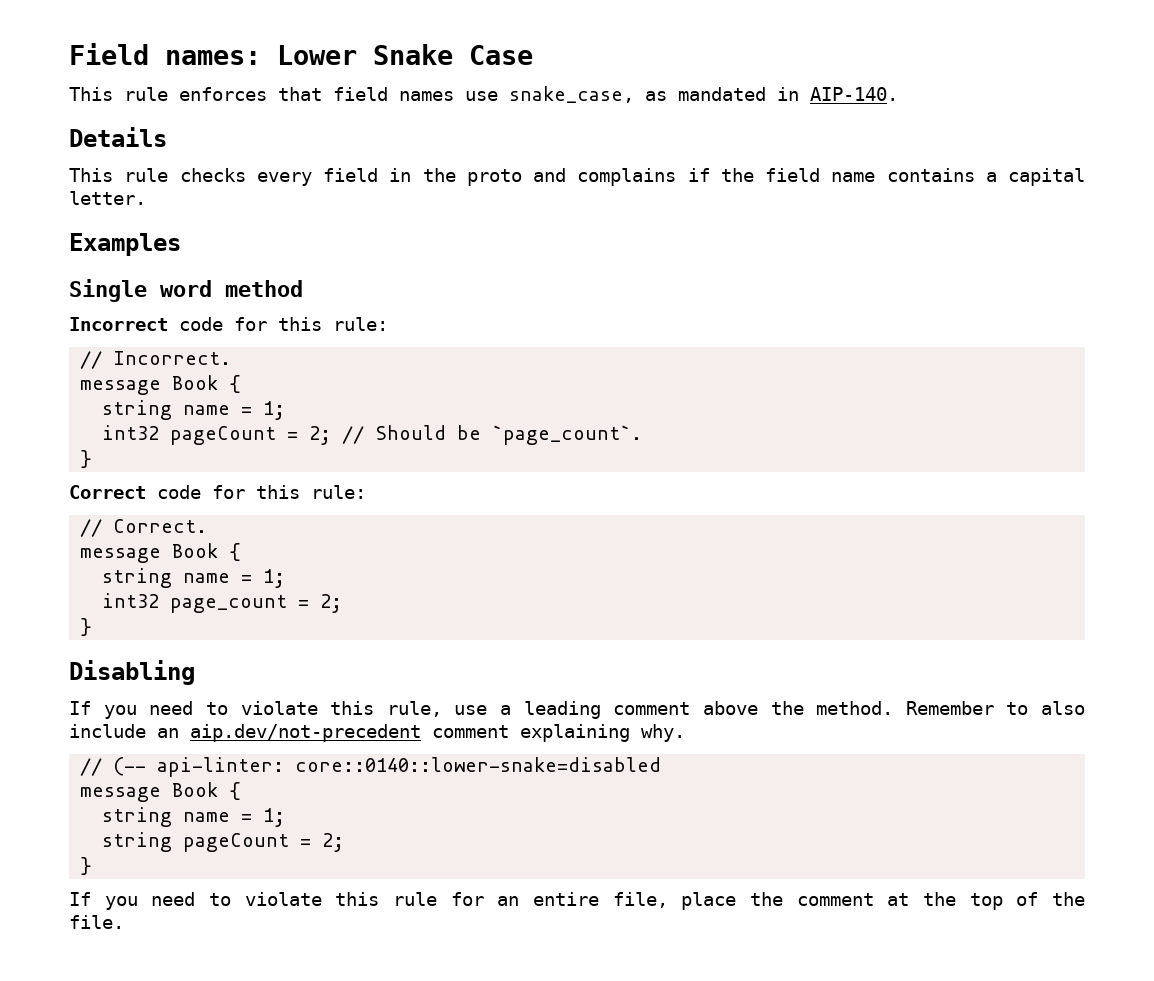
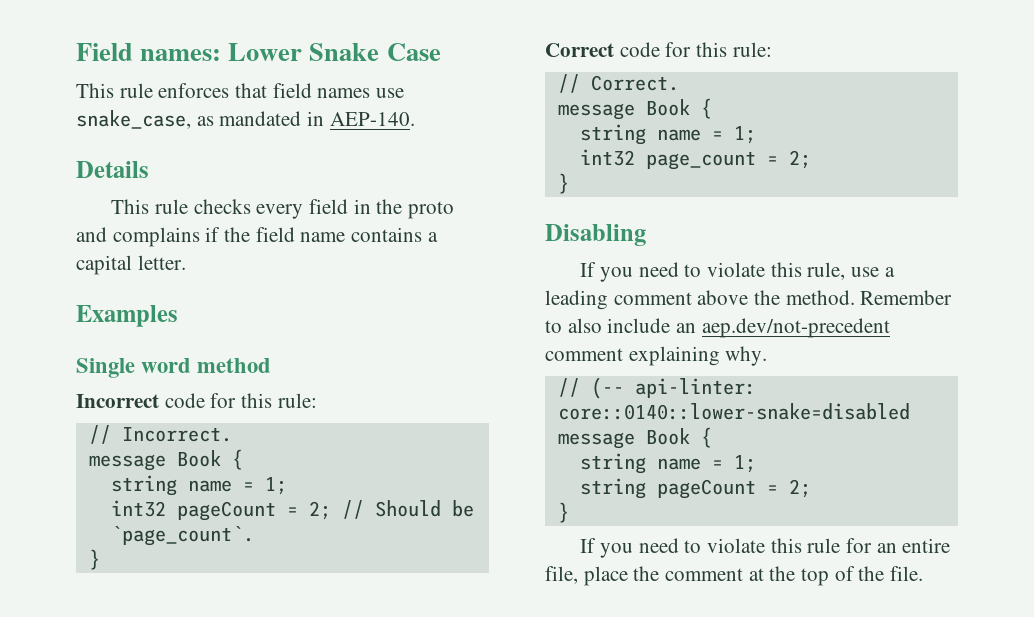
- This rule enforces that field names use snake_case, as mandated in AIP-140.
+ This rule enforces that field names use snake_case, as mandated in AEP-140.
- Remember to also include an aip.dev/not-precedent comment explaining why.
+ Remember to also include an aep.dev/not-precedent comment explaining why.

